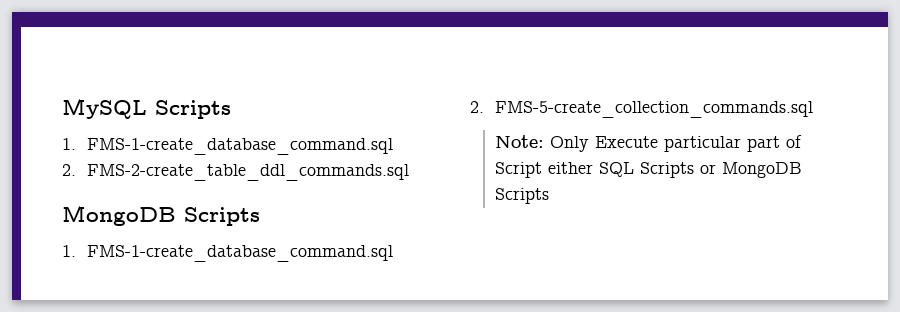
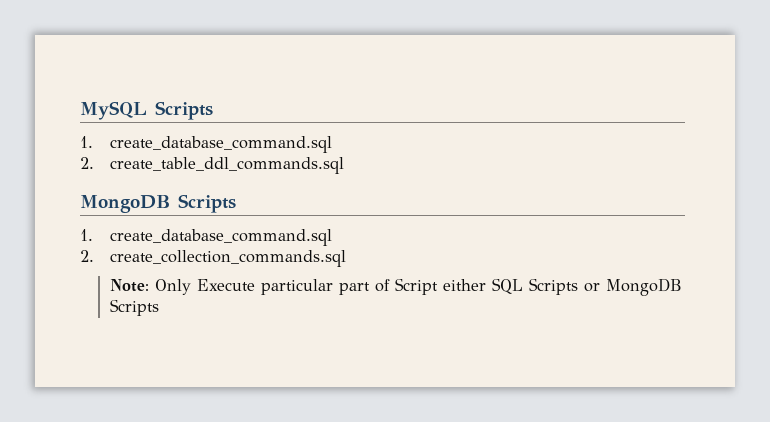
  MySQL Scripts
- 1. FMS-1-create_database_command.sql
- 2. FMS-2-create_table_ddl_commands.sql
+ 1. create_database_command.sql
+ 2. create_table_ddl_commands.sql
  MongoDB Scripts
- 1. FMS-1-create_database_command.sql
- 2. FMS-5-create_collection_commands.sql
+ 1. create_database_command.sql
+ 2. create_collection_commands.sql

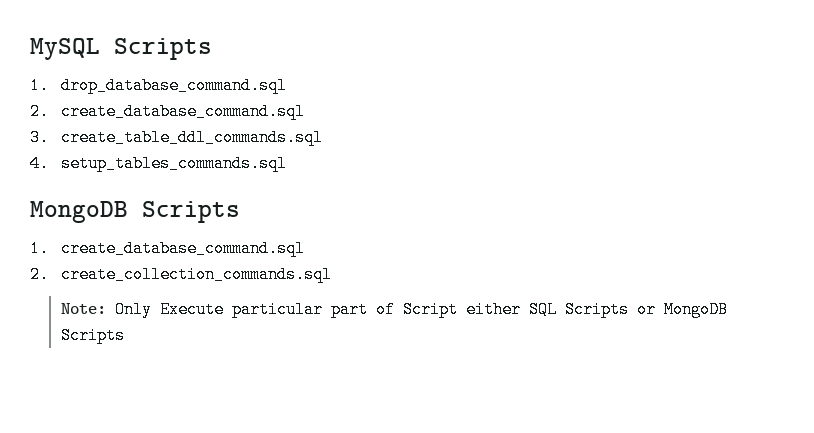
  MySQL Scripts
- 1. create_database_command.sql
- 2. create_table_ddl_commands.sql
+ 1. drop_database_command.sql
+ 2. create_database_command.sql
+ 3. create_table_ddl_commands.sql
+ 4. setup_tables_commands.sql

